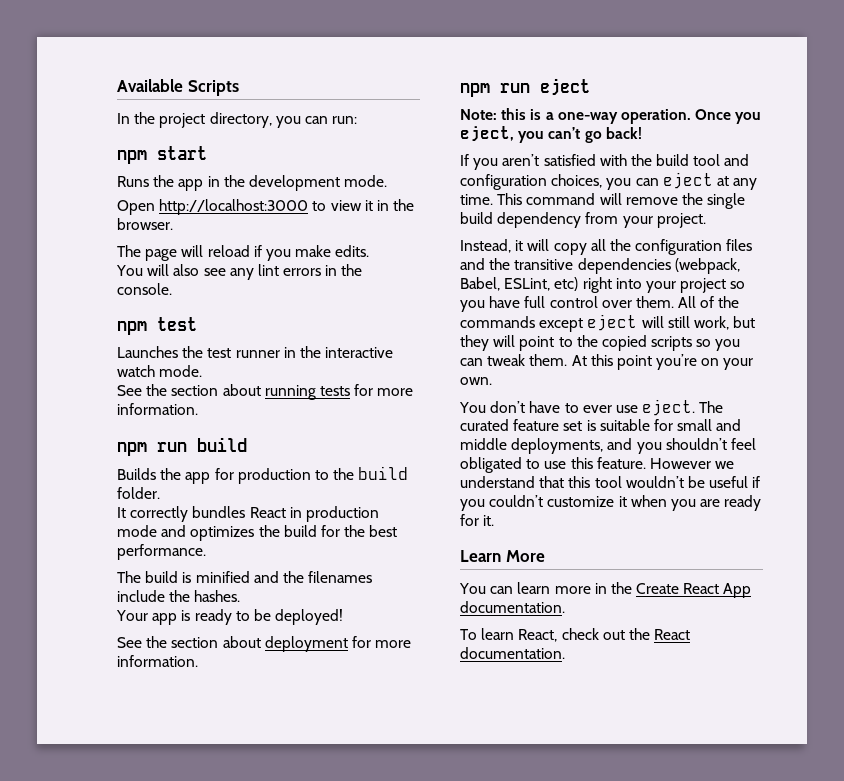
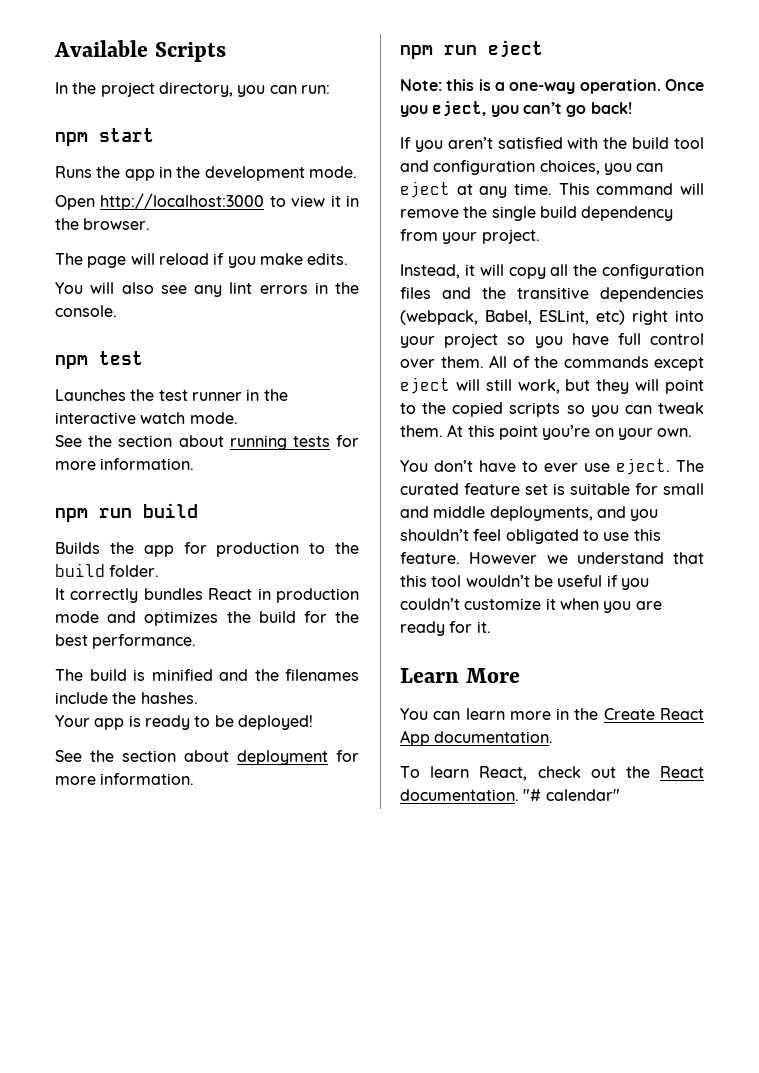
+ "# calendar"

